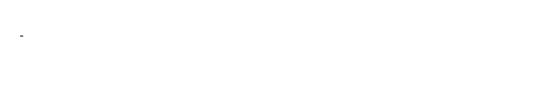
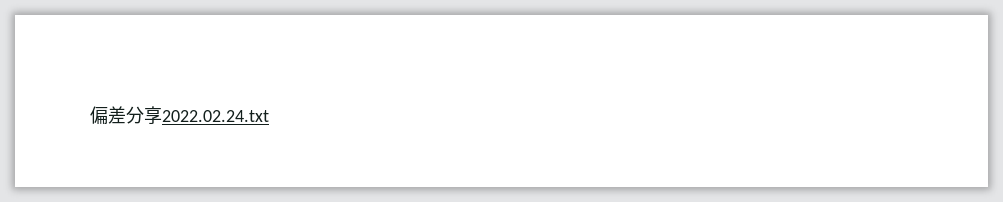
- -
+ 偏差分享2022.02.24.txt

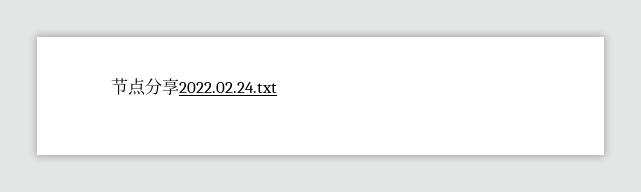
- 偏差分享2022.02.24.txt
+ 节点分享2022.02.24.txt

